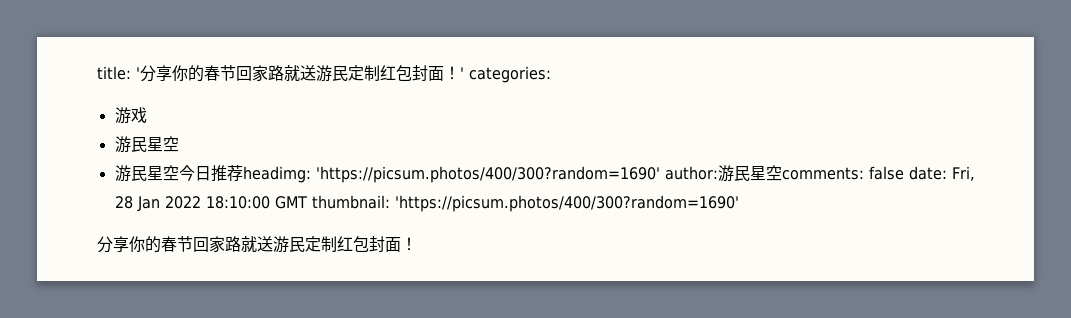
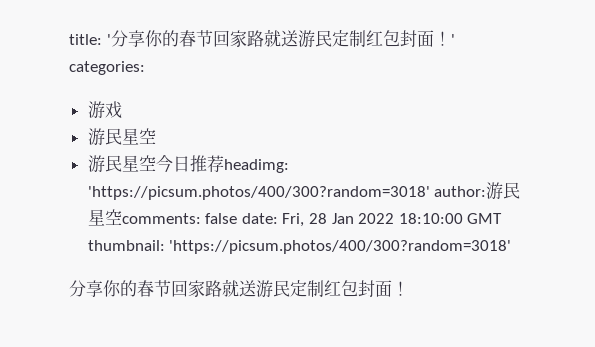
- 游民星空今日推荐headimg: 'https://picsum.photos/400/300?random=1690' author:游民星空comments: false date: Fri, 28 Jan 2022 18:10:00 GMT thumbnail: 'https://picsum.photos/400/300?random=1690'
+ 游民星空今日推荐headimg: 'https://picsum.photos/400/300?random=3018' author:游民星空comments: false date: Fri, 28 Jan 2022 18:10:00 GMT thumbnail: 'https://picsum.photos/400/300?random=3018'

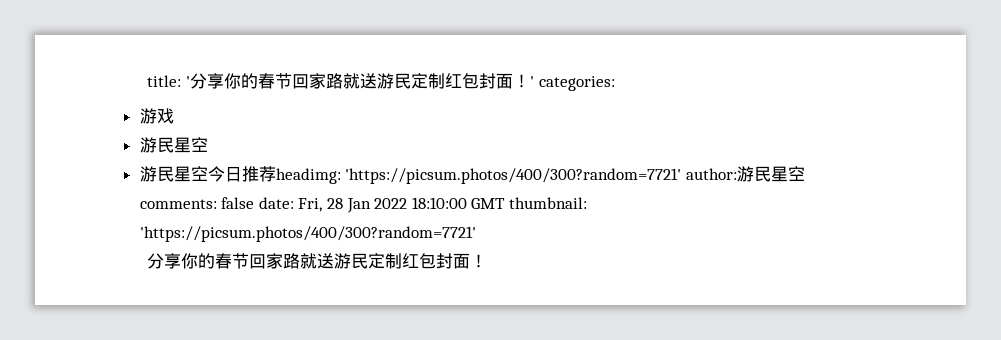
- 游民星空今日推荐headimg: 'https://picsum.photos/400/300?random=3018' author:游民星空comments: false date: Fri, 28 Jan 2022 18:10:00 GMT thumbnail: 'https://picsum.photos/400/300?random=3018'
+ 游民星空今日推荐headimg: 'https://picsum.photos/400/300?random=7721' author:游民星空comments: false date: Fri, 28 Jan 2022 18:10:00 GMT thumbnail: 'https://picsum.photos/400/300?random=7721'

